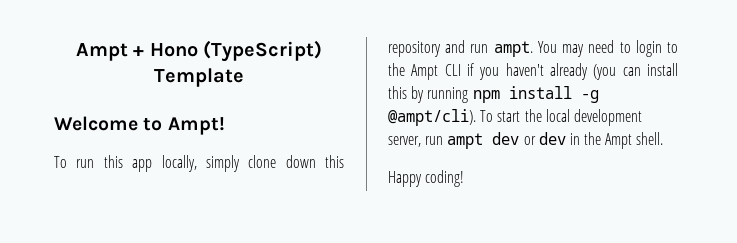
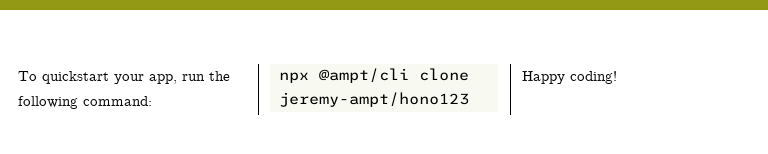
- Ampt + Hono (TypeScript) Template
- Welcome to Ampt!
- To run this app locally, simply clone down this repository and run ampt. You may need to login to the Ampt CLI if you haven't already (you can install this by running npm install -g @ampt/cli). To start the local development server, run ampt dev or dev in the Ampt shell.
+ To quickstart your app, run the following command:
+ npx @ampt/cli clone jeremy-ampt/hono123

